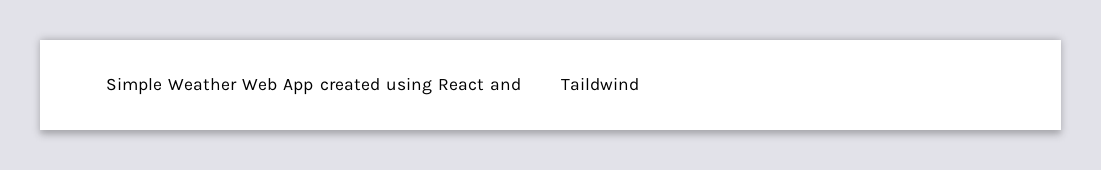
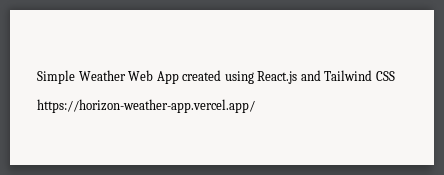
- Simple Weather Web App created using React and Taildwind
+ Simple Weather Web App created using React.js and Tailwind CSS
+ https://horizon-weather-app.vercel.app/

